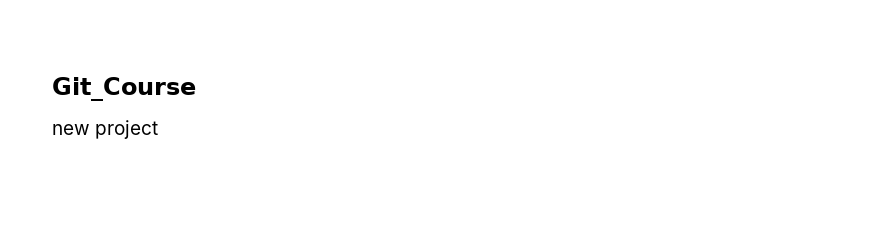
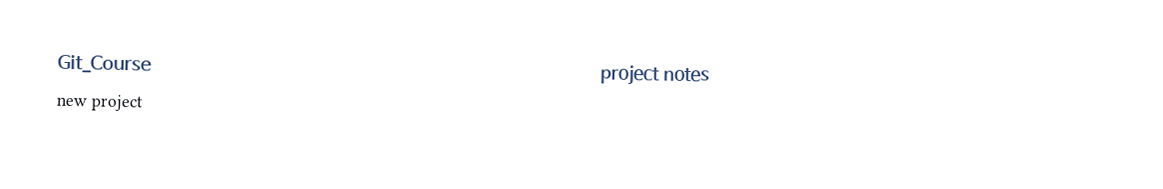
+ project notes

